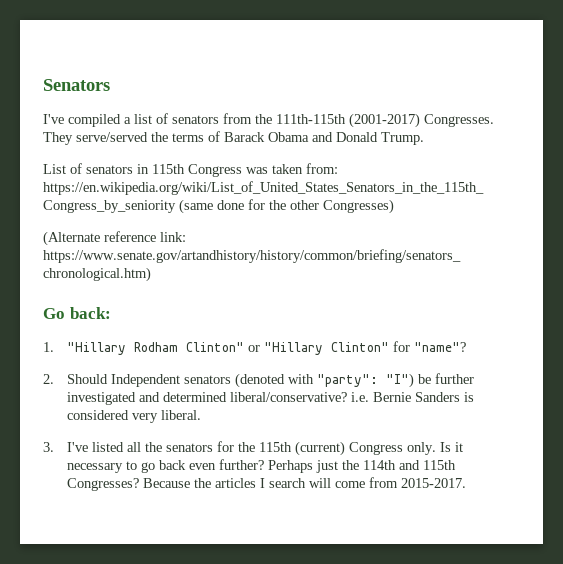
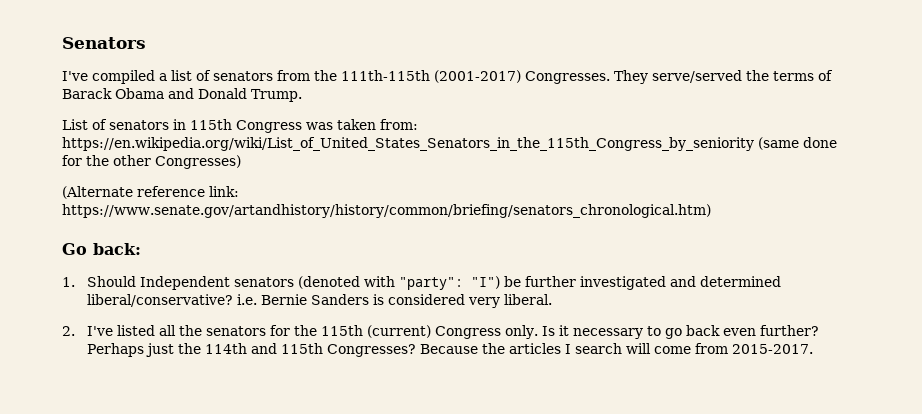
- 1. "Hillary Rodham Clinton" or "Hillary Clinton" for "name"?
- 2. Should Independent senators (denoted with "party": "I") be further investigated and determined liberal/conservative? i.e. Bernie Sanders is considered very liberal.
+ 1. Should Independent senators (denoted with "party": "I") be further investigated and determined liberal/conservative? i.e. Bernie Sanders is considered very liberal.
- 3. I've listed all the senators for the 115th (current) Congress only.
+ 2. I've listed all the senators for the 115th (current) Congress only.

